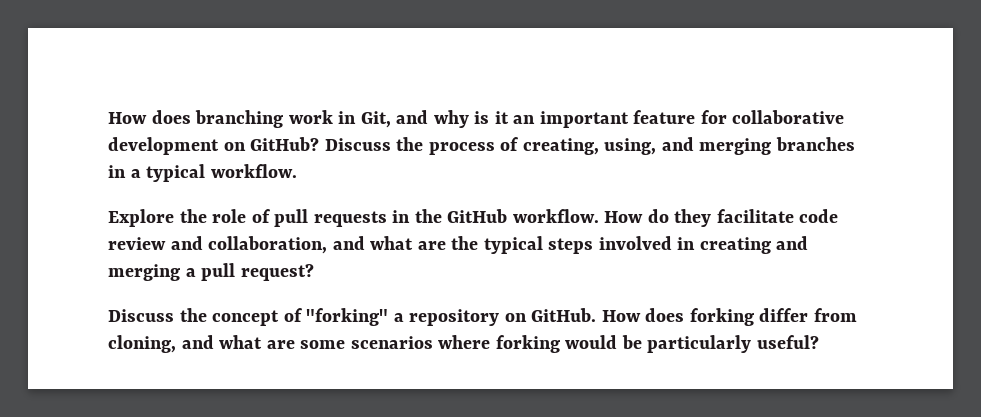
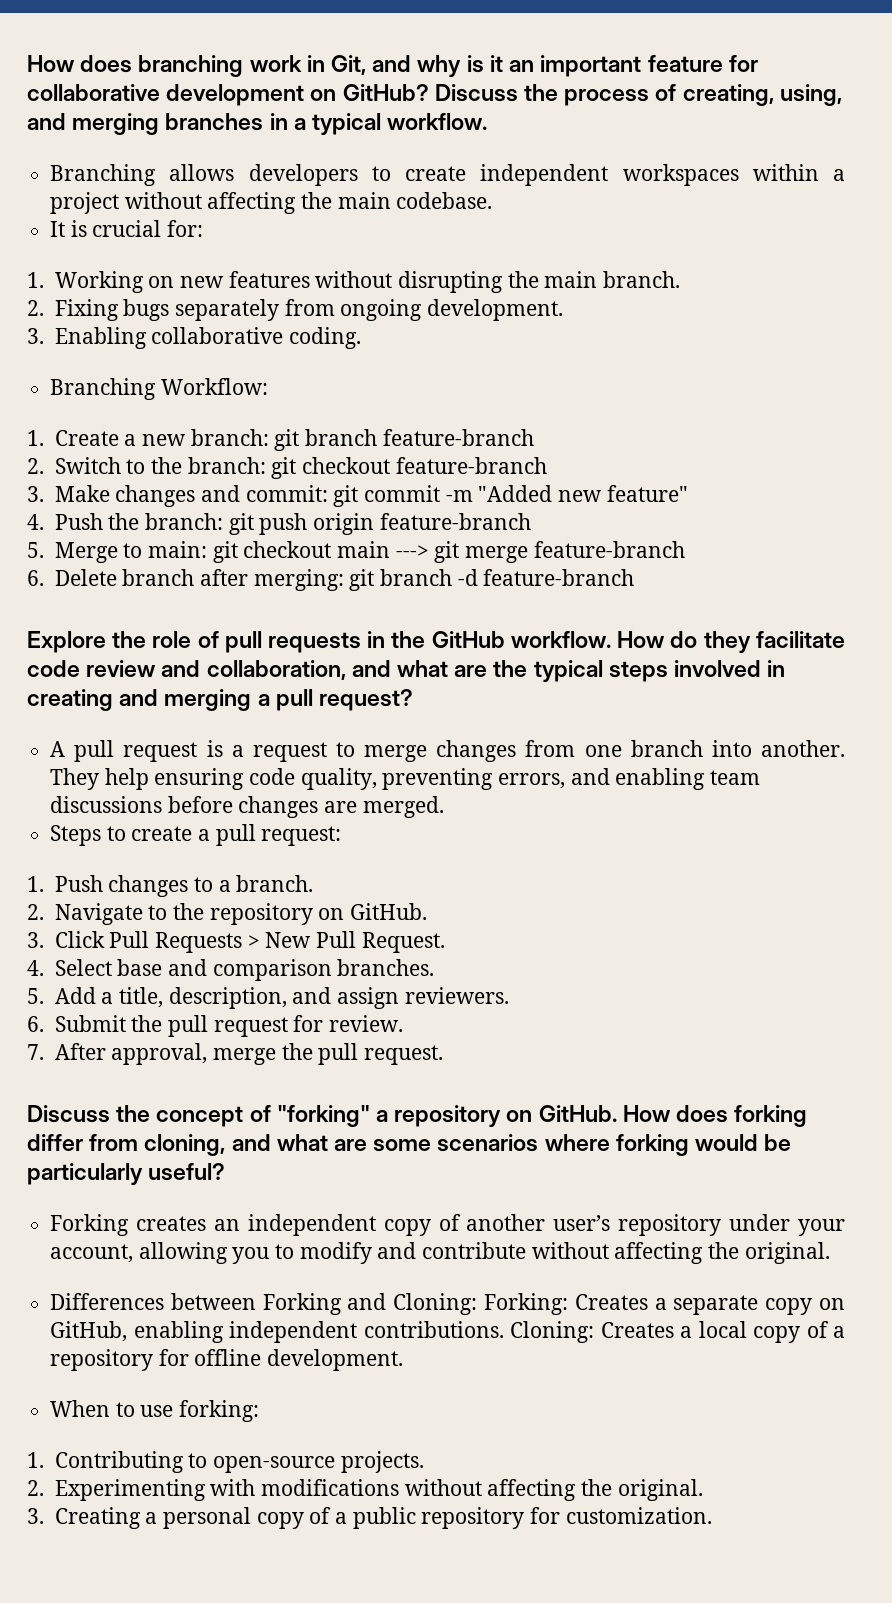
+ Branching allows developers to create independent workspaces within a project without affecting the main codebase.
+ It is crucial for:
+ 1. Working on new features without disrupting the main branch.
+ 2. Fixing bugs separately from ongoing development.
+ 3. Enabling collaborative coding.
+ Branching Workflow:
+ 1. Create a new branch: git branch feature-branch
+ 2. Switch to the branch: git checkout feature-branch
+ 3. Make changes and commit: git commit -m "Added new feature"
+ 4. Push the branch: git push origin feature-branch
+ 5. Merge to main: git checkout main ---> git merge feature-branch
+ 6. Delete branch after merging: git branch -d feature-branch
+ A pull request is a request to merge changes from one branch into another. They help ensuring code quality, preventing errors, and enabling team discussions before changes are merged.
+ Steps to create a pull request:
+ 1. Push changes to a branch.
+ 2. Navigate to the repository on GitHub.
+ 3. Click Pull Requests > New Pull Request.
+ 4. Select base and comparison branches.
+ 5. Add a title, description, and assign reviewers.
+ 6. Submit the pull request for review.
+ 7. After approval, merge the pull request.
+ Forking creates an independent copy of another user’s repository under your account, allowing you to modify and contribute without affecting the original.
+ Differences between Forking and Cloning: Forking: Creates a separate copy on GitHub, enabling independent contributions. Cloning: Creates a local copy of a repository for offline development.
+ When to use forking:
+ 1. Contributing to open-source projects.
+ 2. Experimenting with modifications without affecting the original.
+ 3. Creating a personal copy of a public repository for customization.

